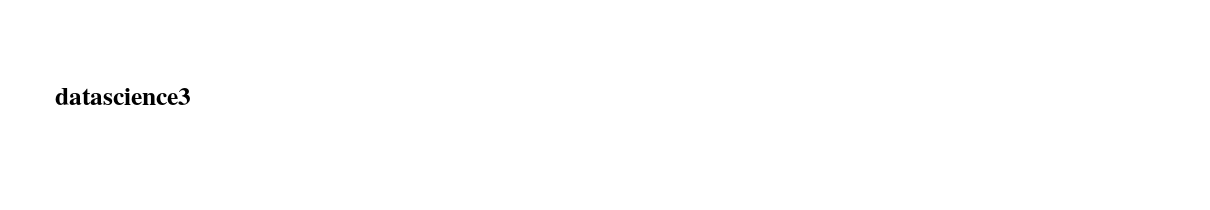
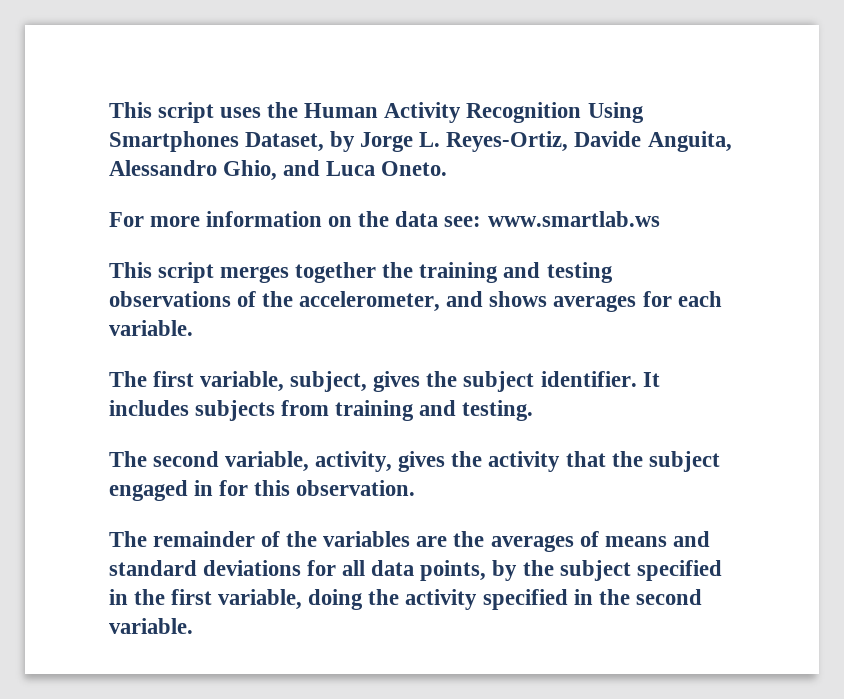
- datascience3
+ This script uses the Human Activity Recognition Using Smartphones Dataset, by Jorge L. Reyes-Ortiz, Davide Anguita, Alessandro Ghio, and Luca Oneto.
+ For more information on the data see: www.smartlab.ws
+ This script merges together the training and testing observations of the accelerometer, and shows averages for each variable.
+ The first variable, subject, gives the subject identifier. It includes subjects from training and testing.
+ The second variable, activity, gives the activity that the subject engaged in for this observation.
+ The remainder of the variables are the averages of means and standard deviations for all data points, by the subject specified in the first variable, doing the activity specified in the second variable.

